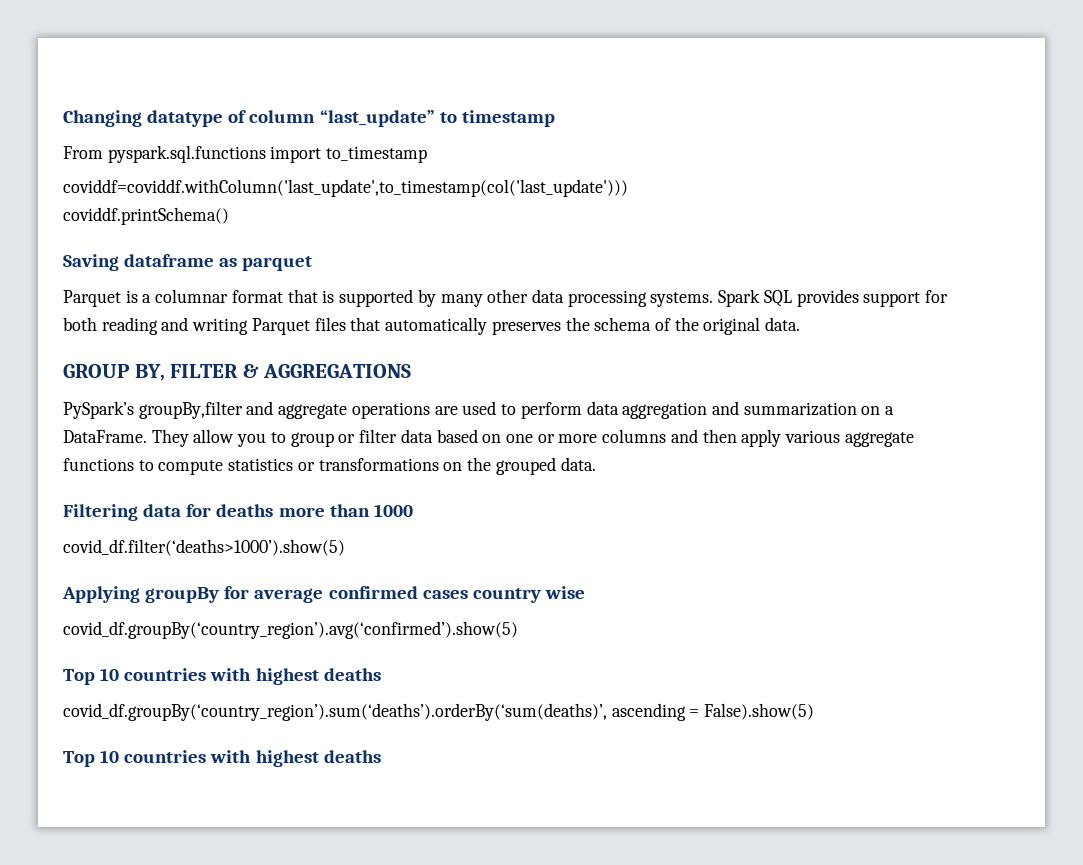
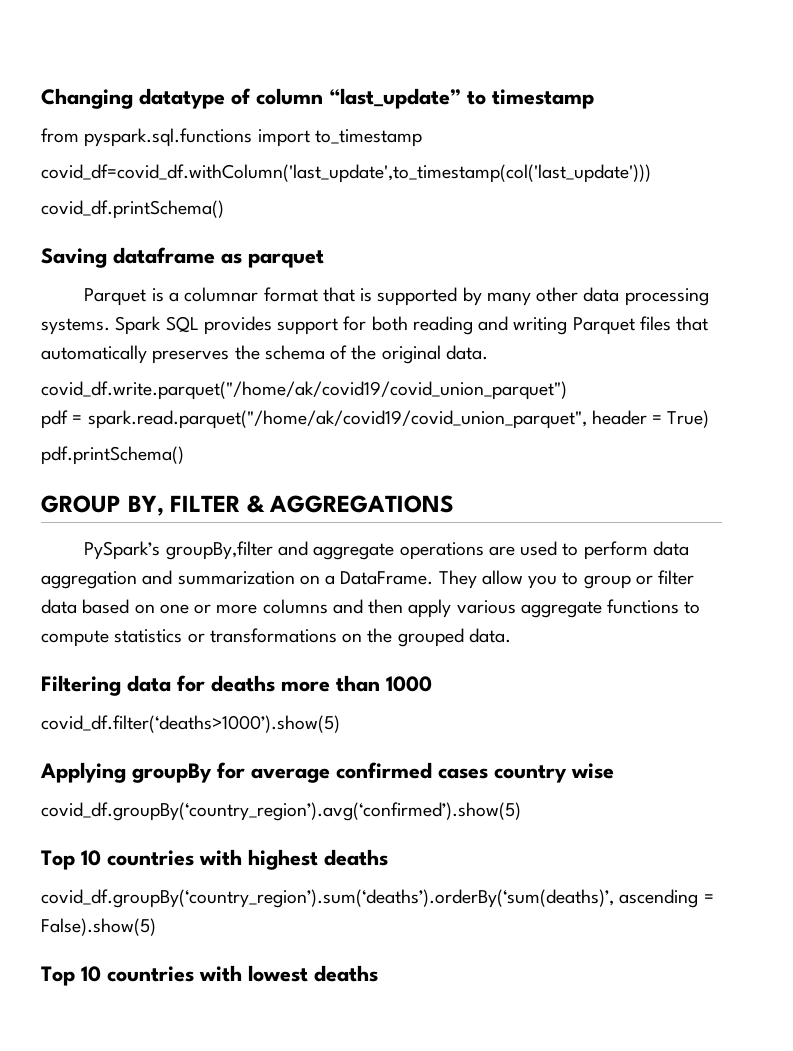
- From pyspark.sql.functions import to_timestamp
+ from pyspark.sql.functions import to_timestamp
- coviddf=coviddf.withColumn('last_update',to_timestamp(col('last_update')))
- coviddf.printSchema()
+ covid_df=covid_df.withColumn('last_update',to_timestamp(col('last_update')))
+ covid_df.printSchema()
+ covid_df.write.parquet("/home/ak/covid19/covid_union_parquet")
+ pdf = spark.read.parquet("/home/ak/covid19/covid_union_parquet", header = True)
+ pdf.printSchema()
  covid_df.groupBy(‘country_region’).sum(‘deaths’).orderBy(‘sum(deaths)’, ascending = False).show(5)
- Top 10 countries with highest deaths
+ Top 10 countries with lowest deaths

